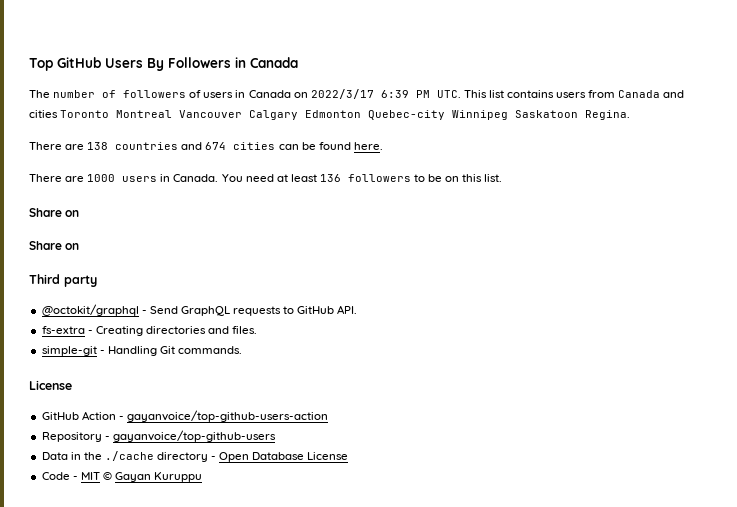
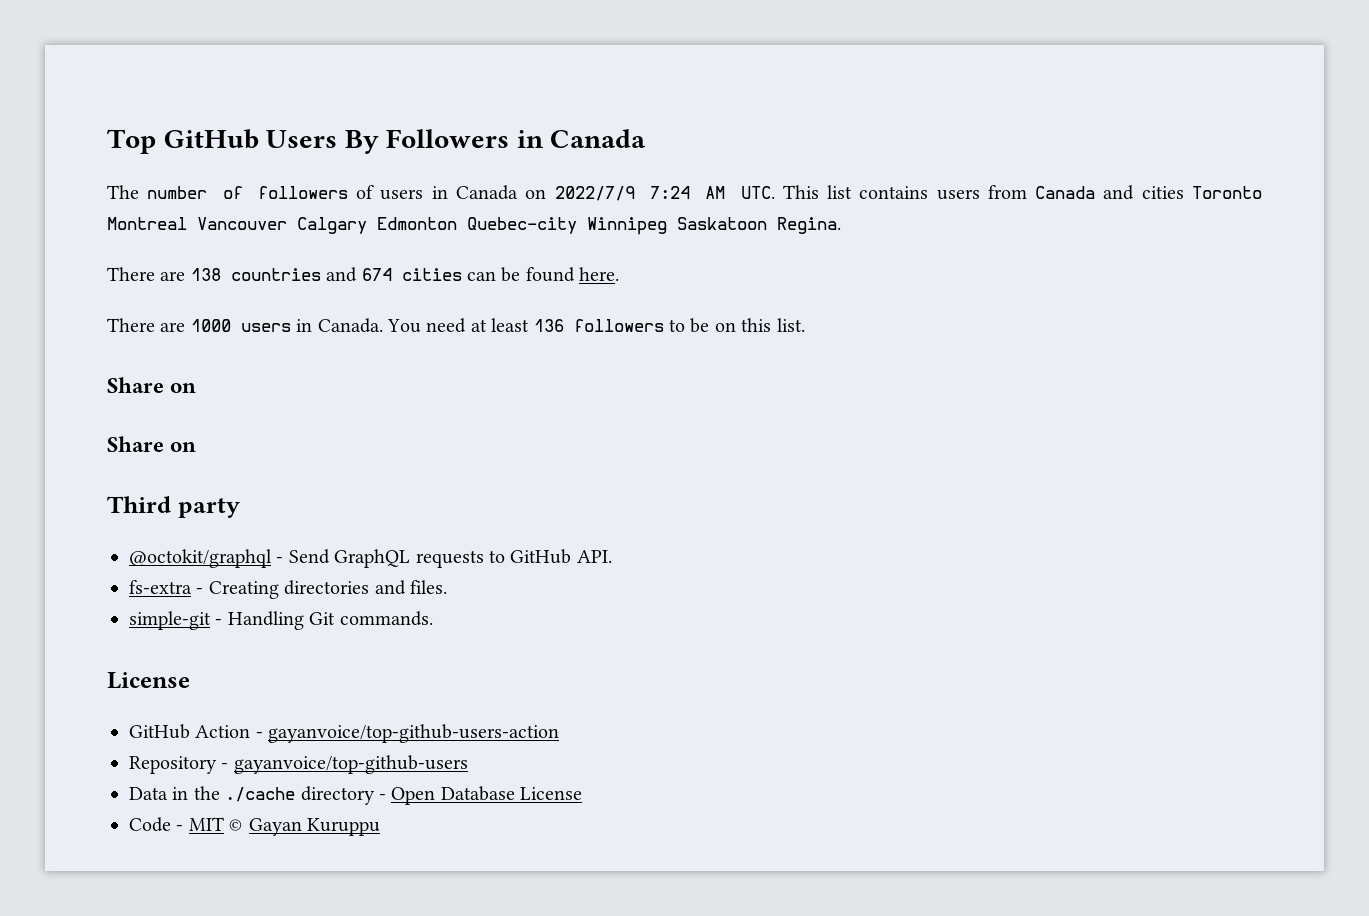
- The number of followers of users in Canada on 2022/3/17 6:39 PM UTC. This list contains users from Canada and cities Toronto Montreal Vancouver Calgary Edmonton Quebec-city Winnipeg Saskatoon Regina.
+ The number of followers of users in Canada on 2022/7/9 7:24 AM UTC. This list contains users from Canada and cities Toronto Montreal Vancouver Calgary Edmonton Quebec-city Winnipeg Saskatoon Regina.

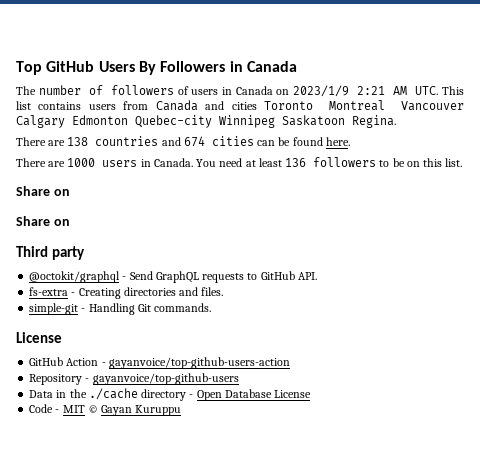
- The number of followers of users in Canada on 2022/7/9 7:24 AM UTC. This list contains users from Canada and cities Toronto Montreal Vancouver Calgary Edmonton Quebec-city Winnipeg Saskatoon Regina.
+ The number of followers of users in Canada on 2023/1/9 2:21 AM UTC. This list contains users from Canada and cities Toronto Montreal Vancouver Calgary Edmonton Quebec-city Winnipeg Saskatoon Regina.

